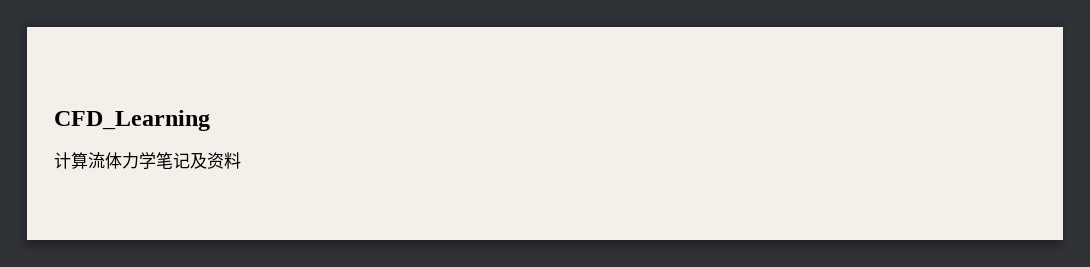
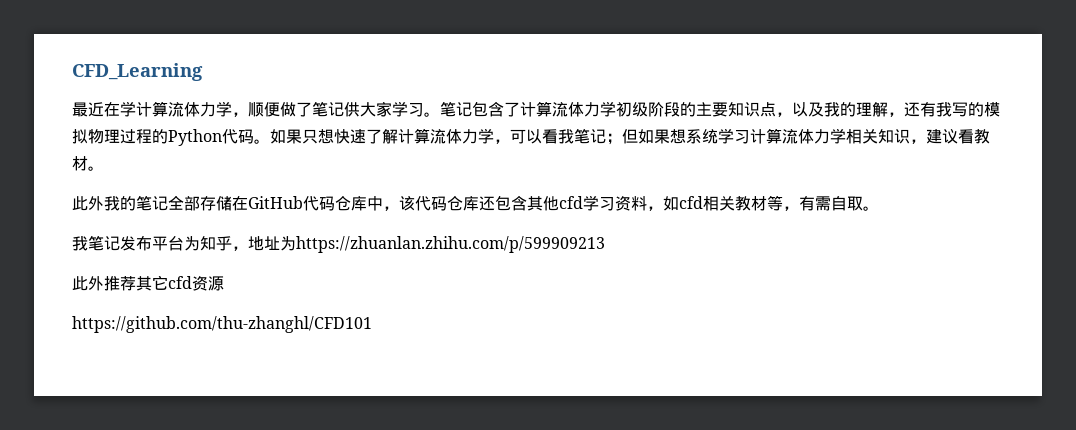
- 计算流体力学笔记及资料
+ 最近在学计算流体力学，顺便做了笔记供大家学习。笔记包含了计算流体力学初级阶段的主要知识点，以及我的理解，还有我写的模拟物理过程的Python代码。如果只想快速了解计算流体力学，可以看我笔记；但如果想系统学习计算流体力学相关知识，建议看教材。
+ 此外我的笔记全部存储在GitHub代码仓库中，该代码仓库还包含其他cfd学习资料，如cfd相关教材等，有需自取。
+ 我笔记发布平台为知乎，地址为https://zhuanlan.zhihu.com/p/599909213
+ 此外推荐其它cfd资源
+ https://github.com/thu-zhanghl/CFD101

